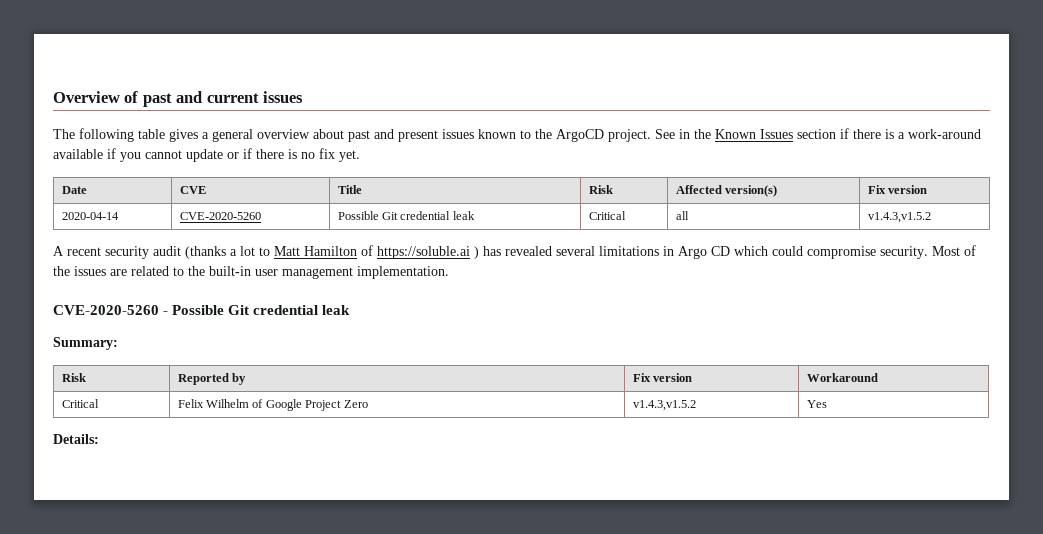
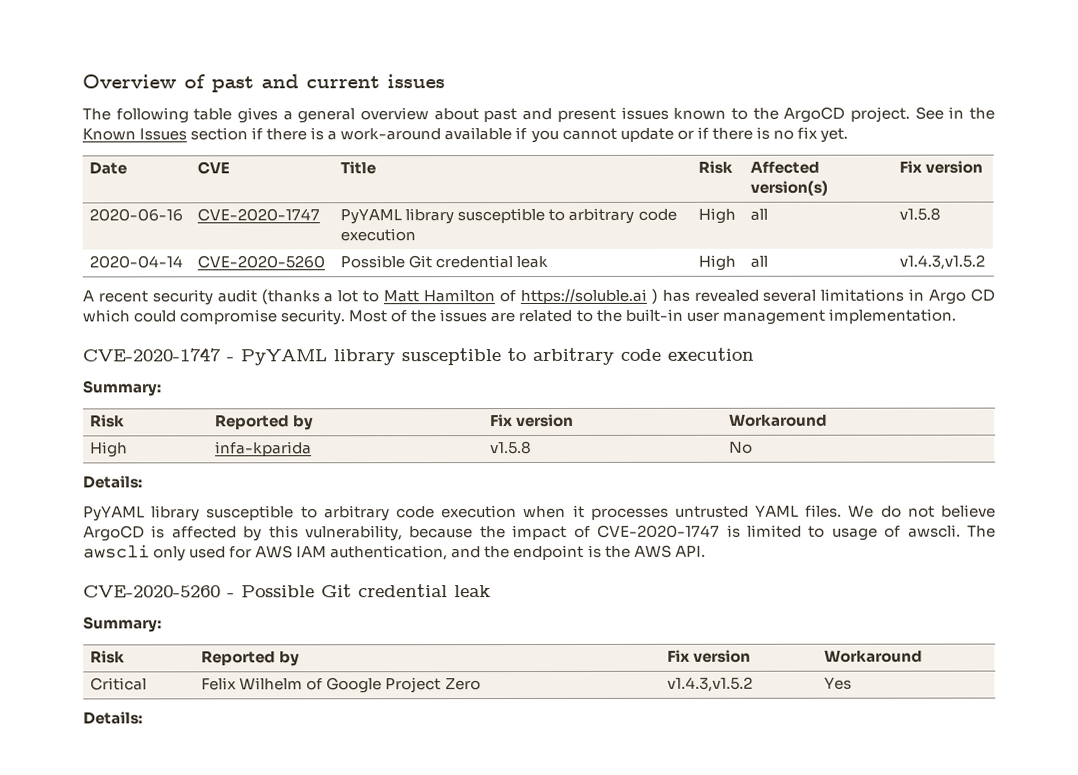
+ 2020-06-16 | CVE-2020-1747 | PyYAML library susceptible to arbitrary code execution | High | all | v1.5.8
- 2020-04-14 | CVE-2020-5260 | Possible Git credential leak | Critical | all | v1.4.3,v1.5.2
+ 2020-04-14 | CVE-2020-5260 | Possible Git credential leak | High | all | v1.4.3,v1.5.2
+ CVE-2020-1747 - PyYAML library susceptible to arbitrary code execution
+ Summary:
+ Risk | Reported by | Fix version | Workaround
+ High | infa-kparida | v1.5.8 | No
+ Details:
+ PyYAML library susceptible to arbitrary code execution when it processes untrusted YAML files. We do not believe ArgoCD is affected by this vulnerability, because the impact of CVE-2020-1747 is limited to usage of awscli. The awscli only used for AWS IAM authentication, and the endpoint is the AWS API.

